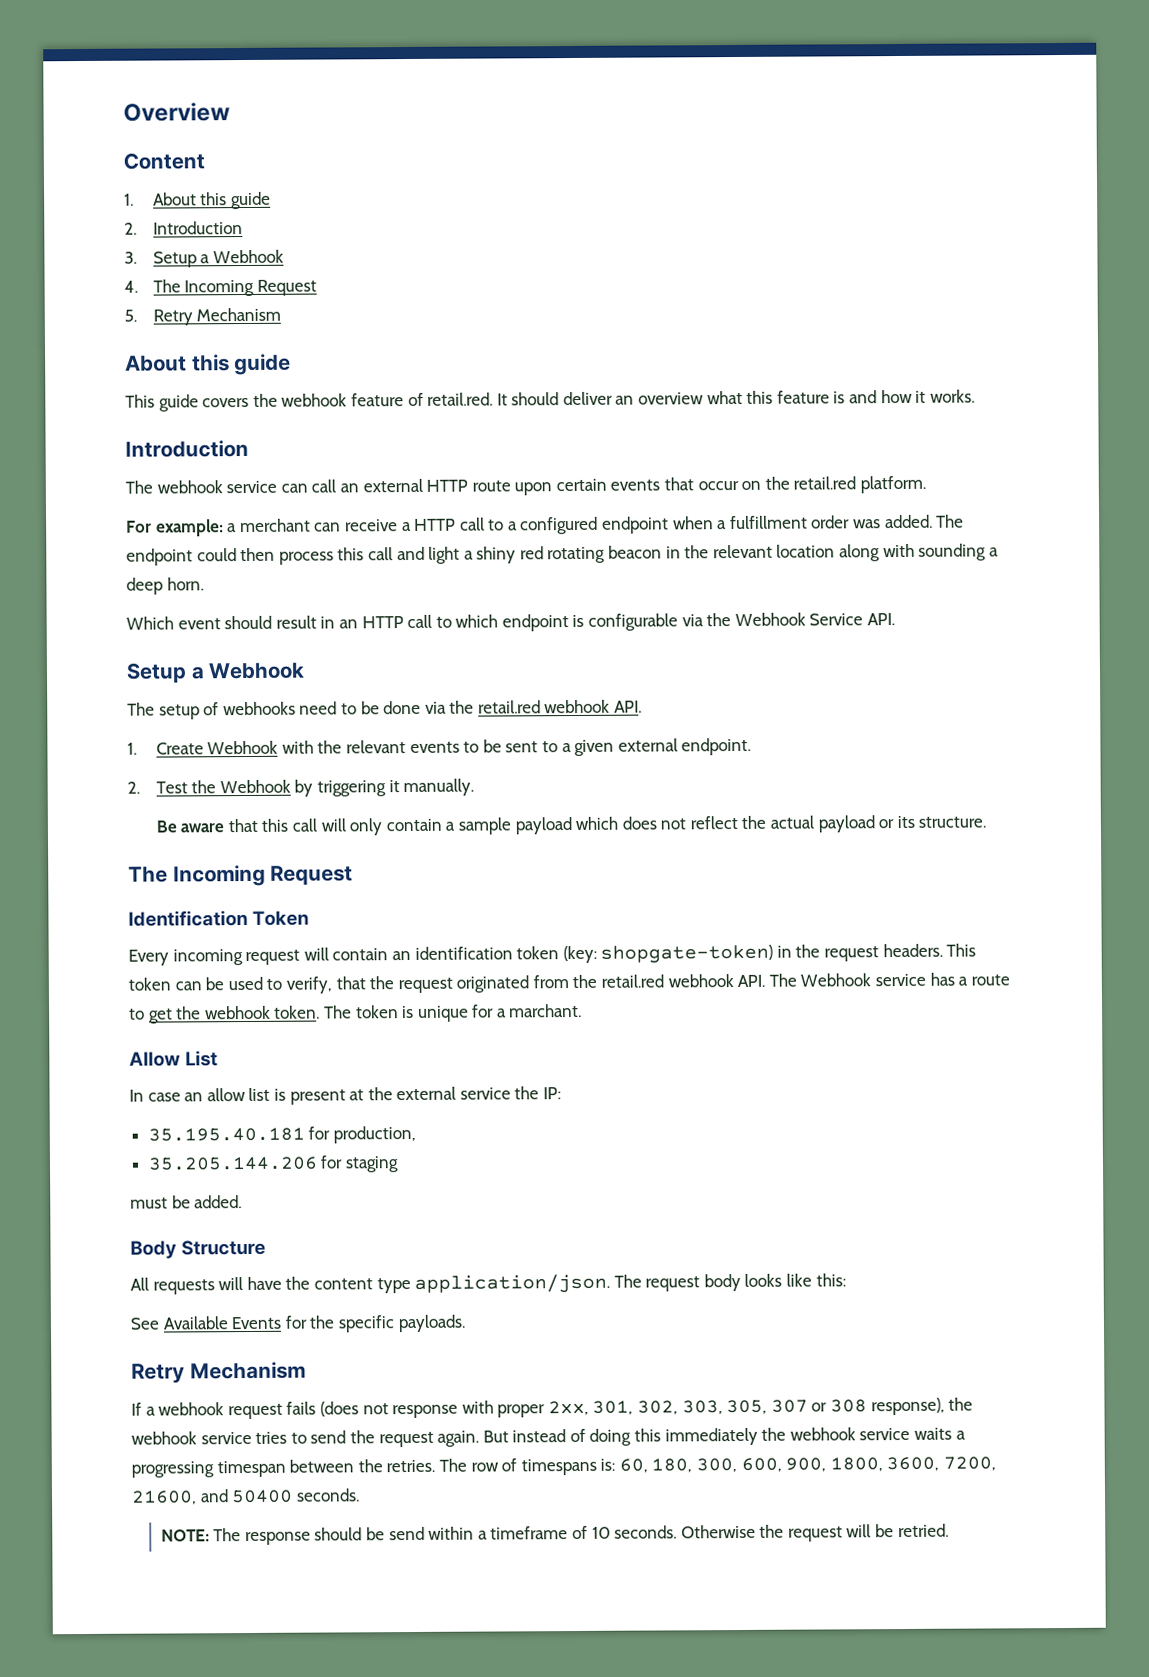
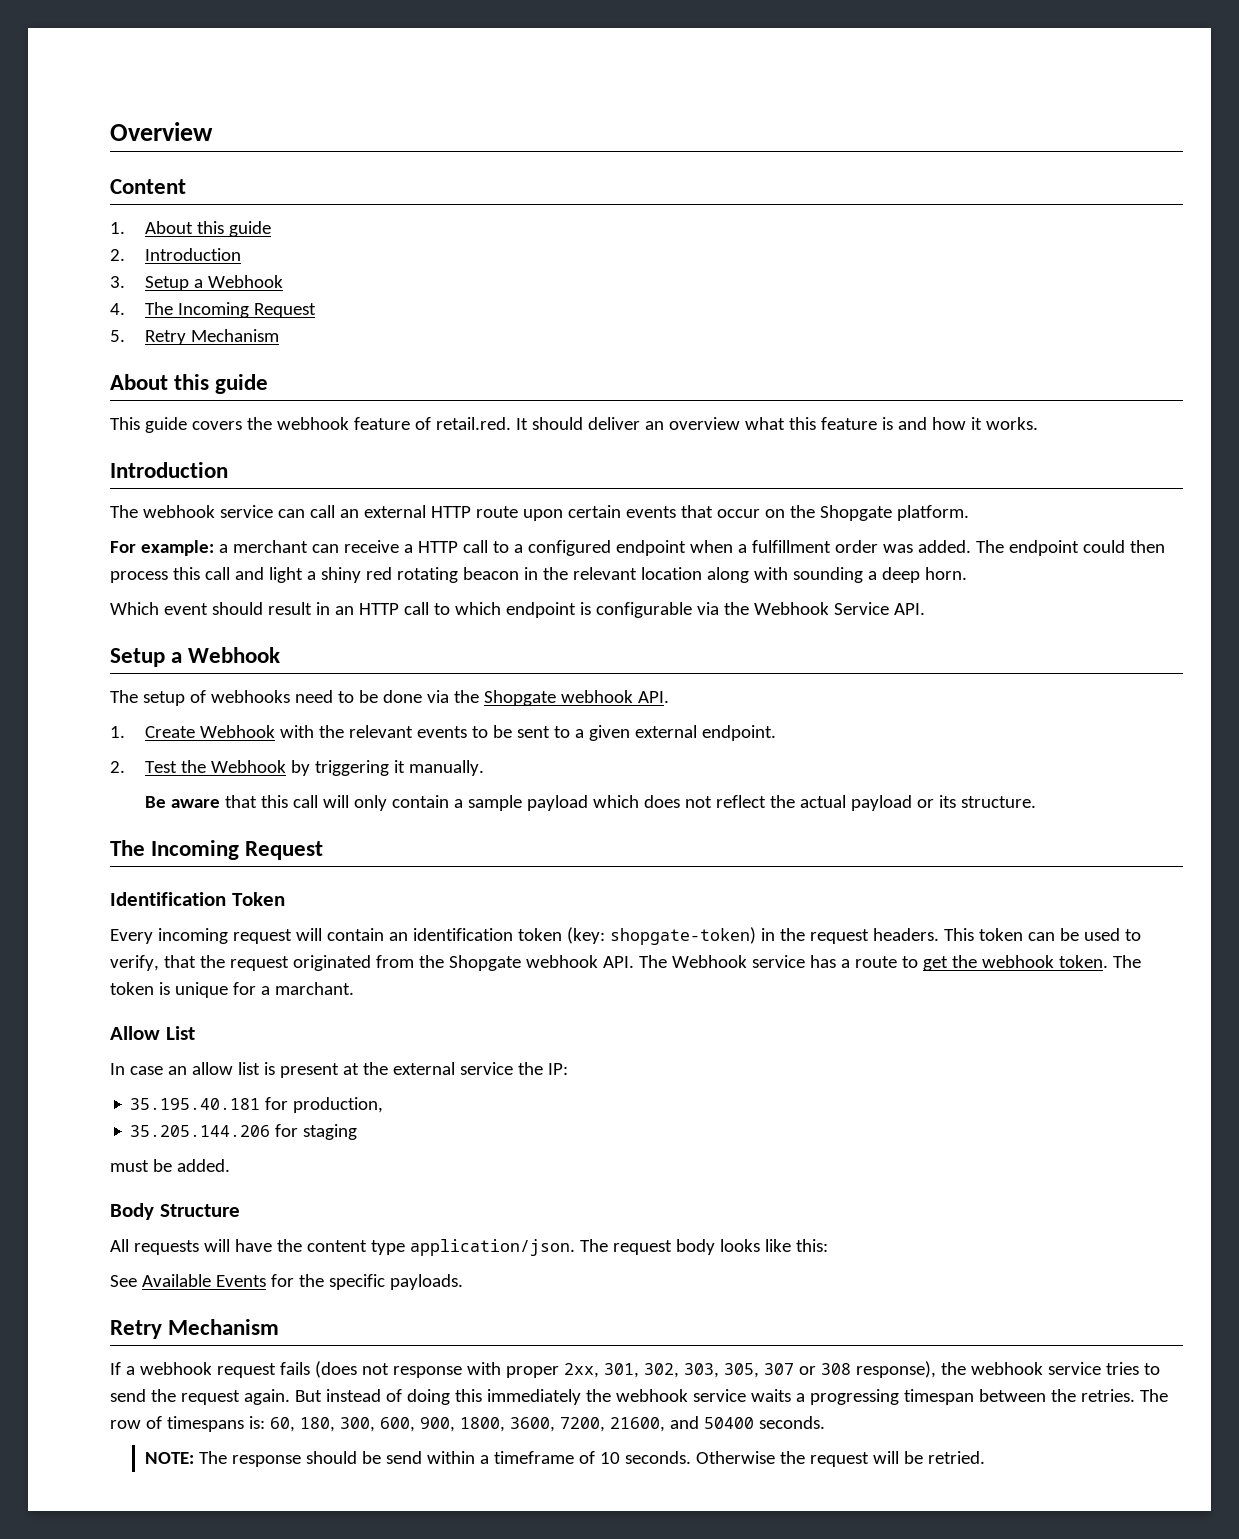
- The webhook service can call an external HTTP route upon certain events that occur on the retail.red platform.
+ The webhook service can call an external HTTP route upon certain events that occur on the Shopgate platform.
- The setup of webhooks need to be done via the retail.red webhook API.
+ The setup of webhooks need to be done via the Shopgate webhook API.
- This token can be used to verify, that the request originated from the retail.red webhook API. The Webhook service has a route to get the webhook token.
+ This token can be used to verify, that the request originated from the Shopgate webhook API. The Webhook service has a route to get the webhook token.

